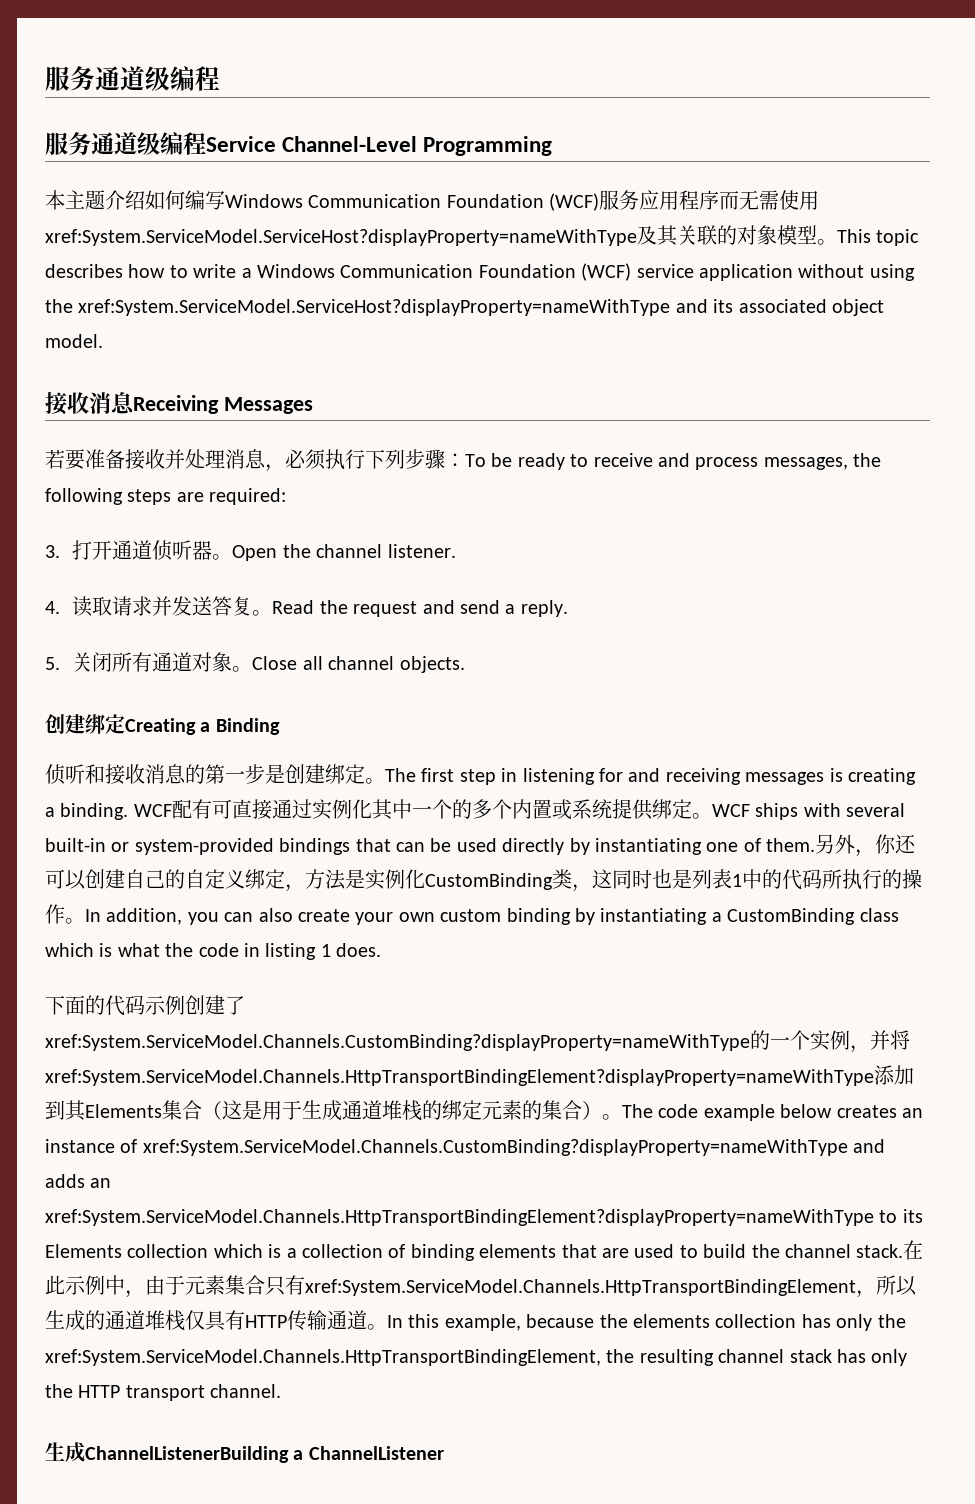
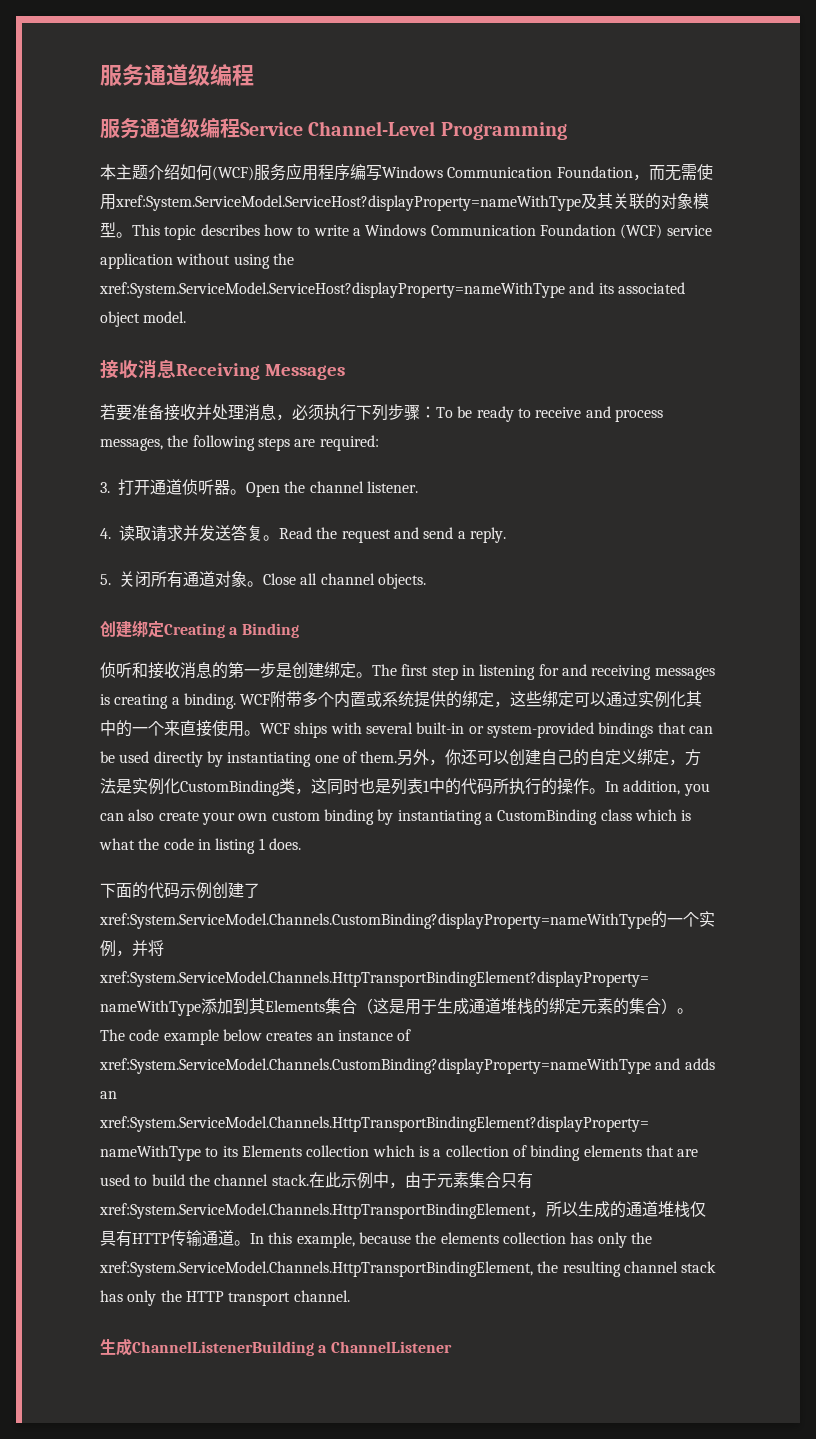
- 本主题介绍如何编写Windows Communication Foundation (WCF)服务应用程序而无需使用xref:System.ServiceModel.ServiceHost?displayProperty=nameWithType及其关联的对象模型。
+ 本主题介绍如何(WCF)服务应用程序编写Windows Communication Foundation，而无需使用xref:System.ServiceModel.ServiceHost?displayProperty=nameWithType及其关联的对象模型。
- WCF配有可直接通过实例化其中一个的多个内置或系统提供绑定。
+ WCF附带多个内置或系统提供的绑定，这些绑定可以通过实例化其中的一个来直接使用。

